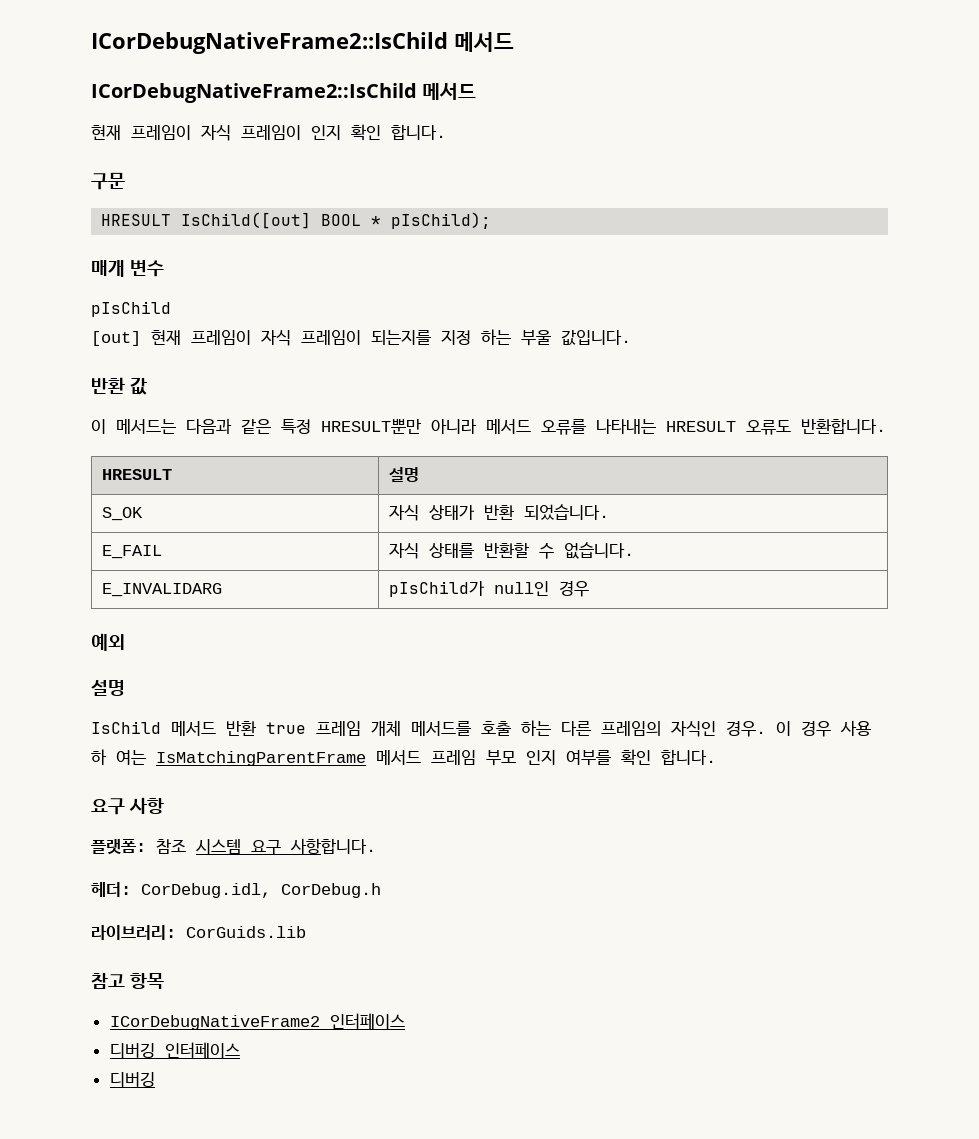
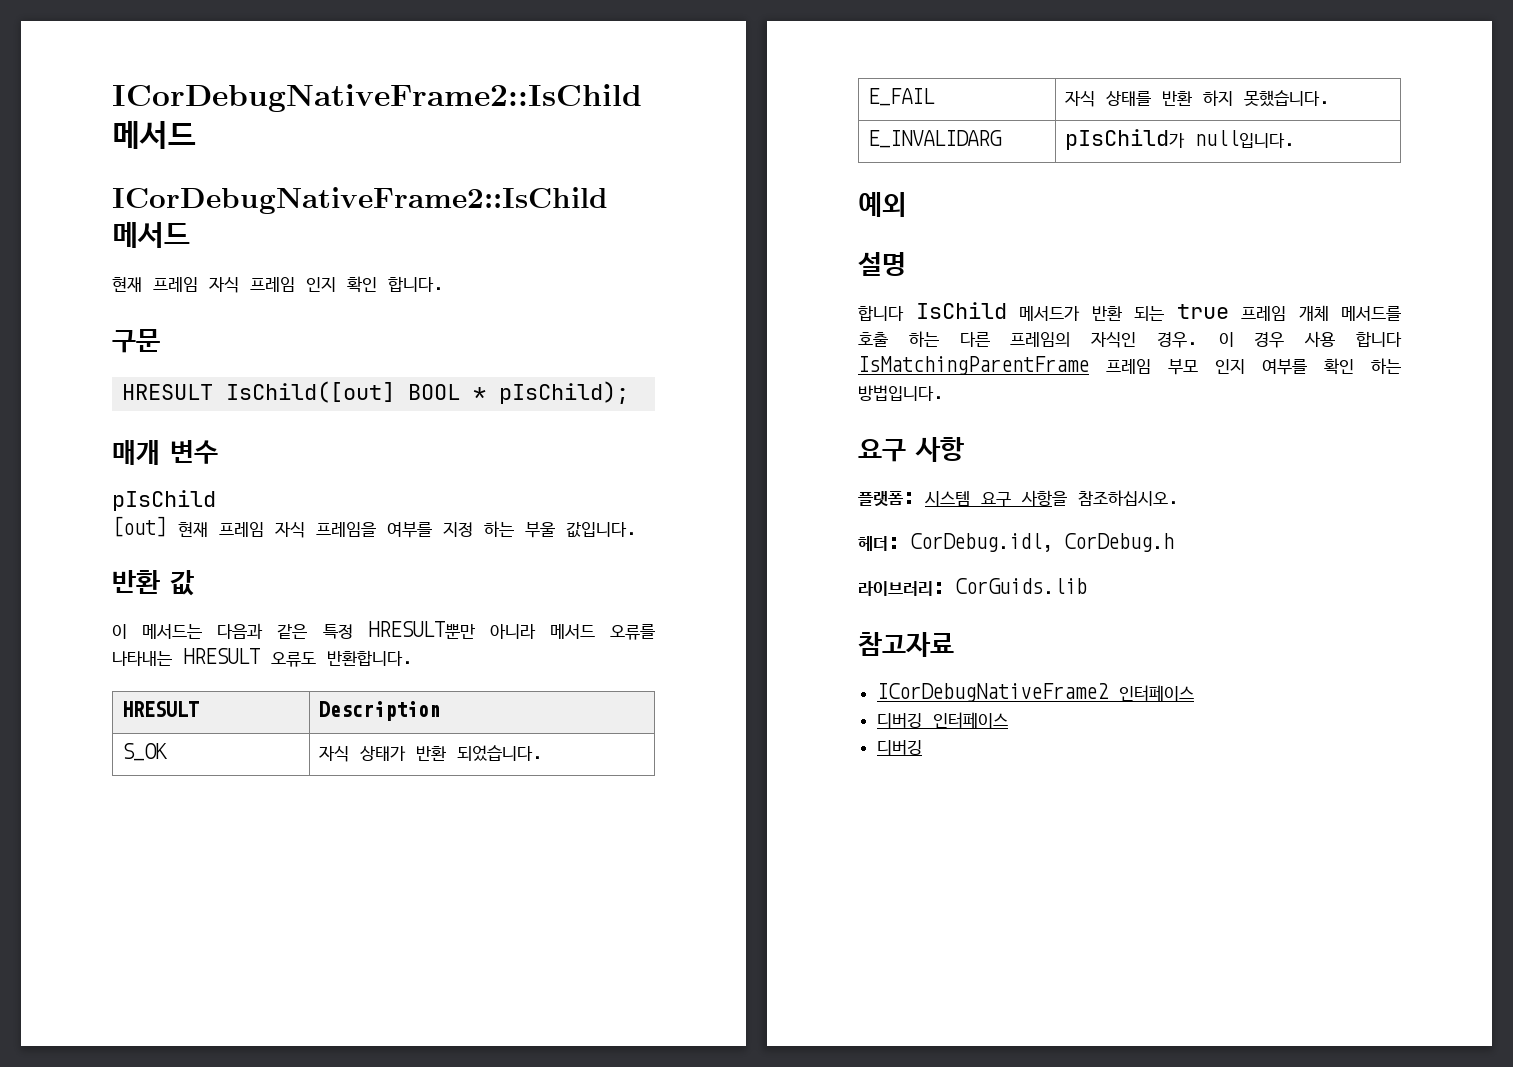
- 현재 프레임이 자식 프레임이 인지 확인 합니다.
+ 현재 프레임 자식 프레임 인지 확인 합니다.
- [out] 현재 프레임이 자식 프레임이 되는지를 지정 하는 부울 값입니다.
+ [out] 현재 프레임 자식 프레임을 여부를 지정 하는 부울 값입니다.
- HRESULT | 설명
+ HRESULT | Description
- E_FAIL | 자식 상태를 반환할 수 없습니다.
+ E_FAIL | 자식 상태를 반환 하지 못했습니다.
- E_INVALIDARG | pIsChild가 null인 경우
+ E_INVALIDARG | pIsChild가 null입니다.
- IsChild 메서드 반환 true 프레임 개체 메서드를 호출 하는 다른 프레임의 자식인 경우.
+ 합니다 IsChild 메서드가 반환 되는 true 프레임 개체 메서드를 호출 하는 다른 프레임의 자식인 경우.
- 이 경우 사용 하 여는 IsMatchingParentFrame 메서드 프레임 부모 인지 여부를 확인 합니다.
+ 이 경우 사용 합니다 IsMatchingParentFrame 프레임 부모 인지 여부를 확인 하는 방법입니다.
- 플랫폼: 참조 시스템 요구 사항합니다.
+ 플랫폼: 시스템 요구 사항을 참조하십시오.
- 참고 항목
+ 참고자료

